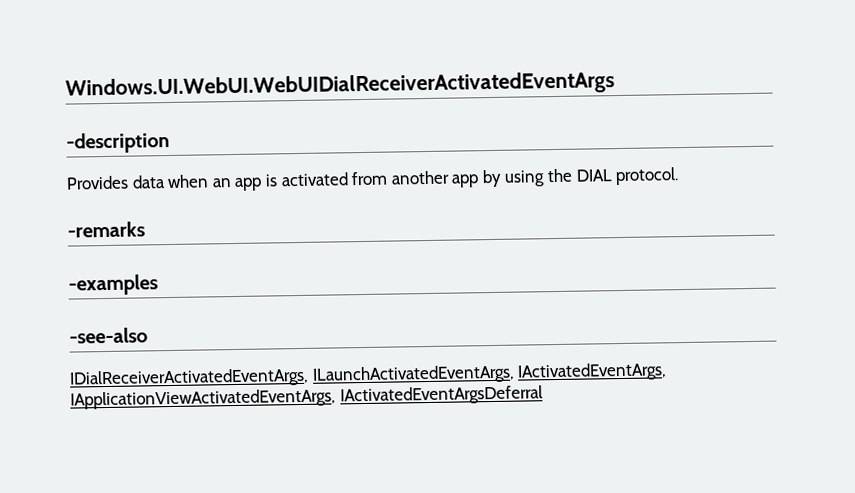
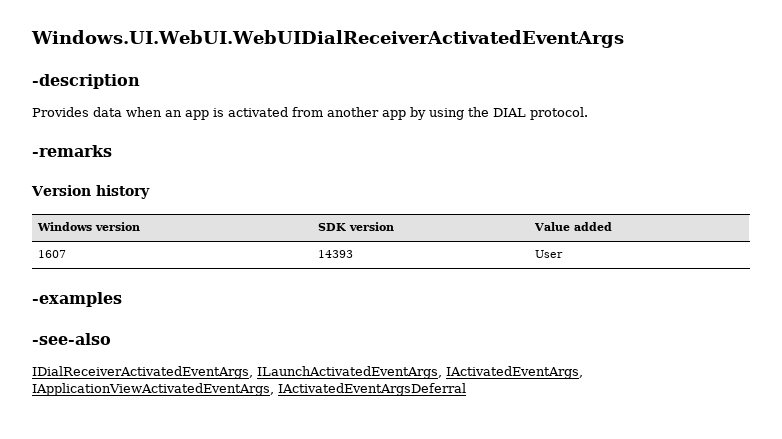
+ Version history
+ Windows version | SDK version | Value added
+ 1607 | 14393 | User

